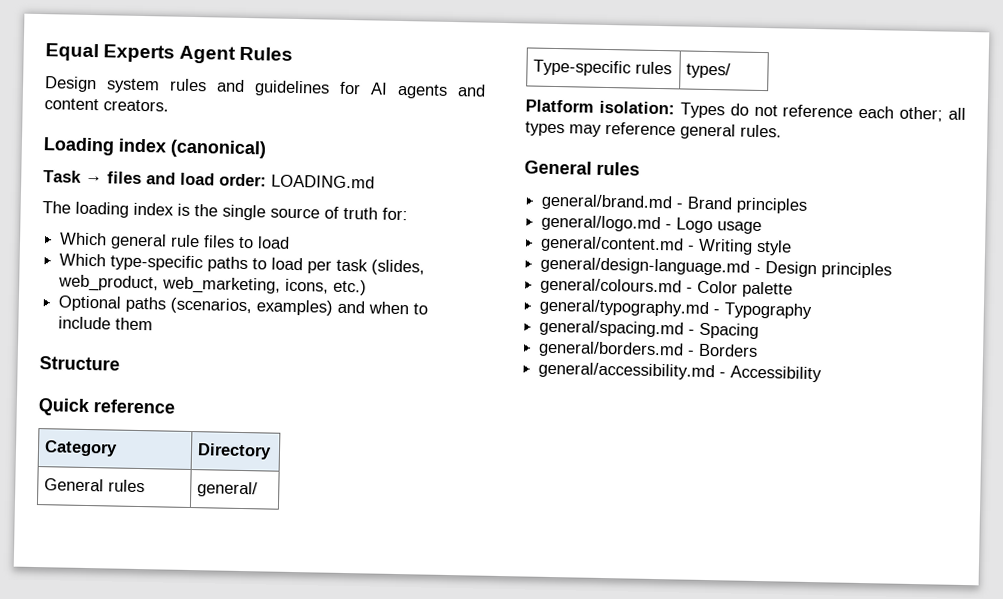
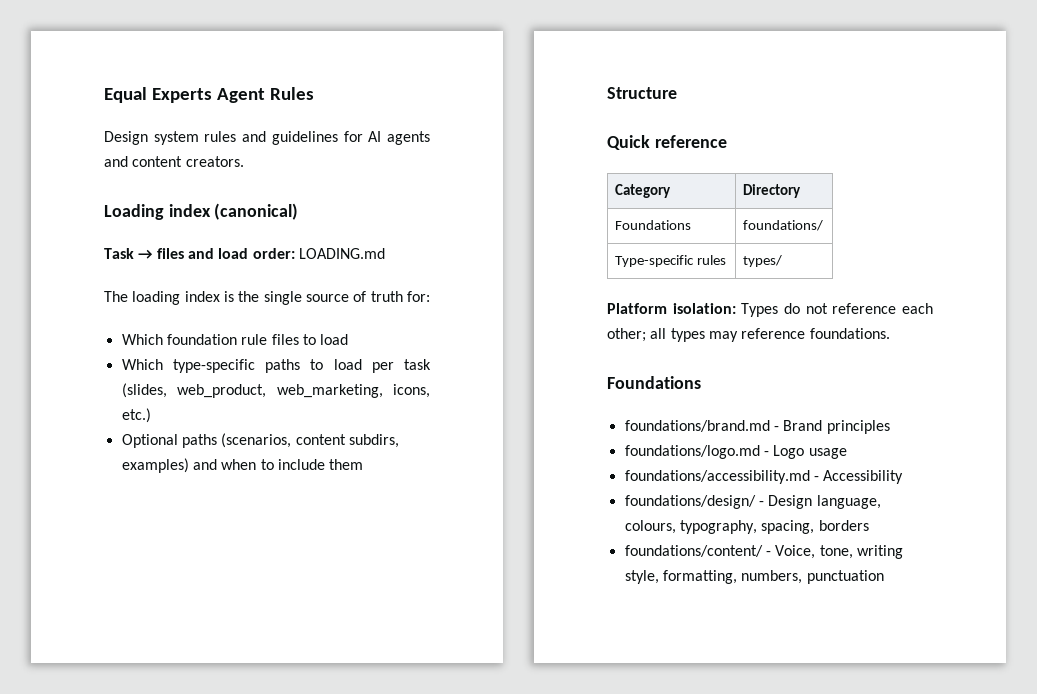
- Which general rule files to load
+ Which foundation rule files to load
- Optional paths (scenarios, examples) and when to include them
+ Optional paths (scenarios, content subdirs, examples) and when to include them
- General rules | general/
+ Foundations | foundations/
- Platform isolation: Types do not reference each other; all types may reference general rules.
- General rules
- general/brand.md - Brand principles
+ Platform isolation: Types do not reference each other; all types may reference foundations.
+ Foundations
+ foundations/brand.md - Brand principles
- general/logo.md - Logo usage
+ foundations/logo.md - Logo usage
- general/content.md - Writing style
- general/design-language.md - Design principles
- general/colours.md - Color palette
- general/typography.md - Typography
- general/spacing.md - Spacing
- general/borders.md - Borders
- general/accessibility.md - Accessibility
+ foundations/accessibility.md - Accessibility
+ foundations/design/ - Design language, colours, typography, spacing, borders
+ foundations/content/ - Voice, tone, writing style, formatting, numbers, punctuation

